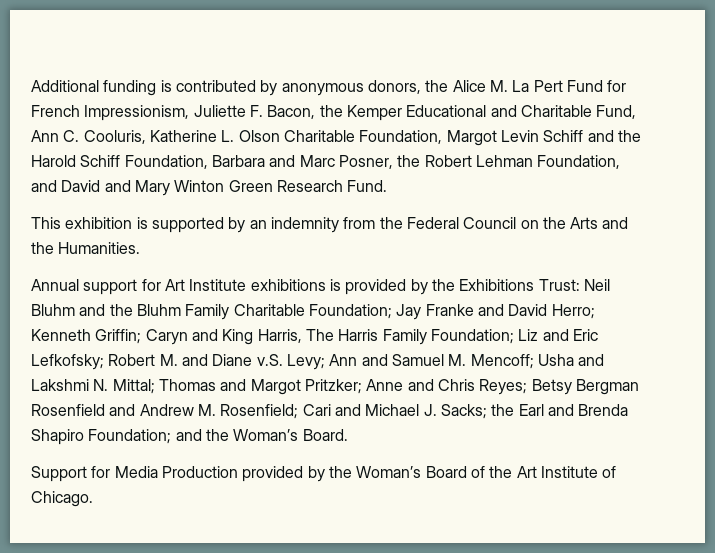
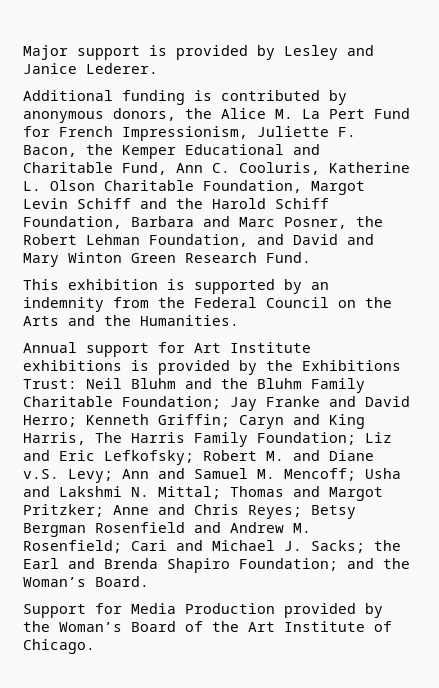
+ Major support is provided by Lesley and Janice Lederer.

